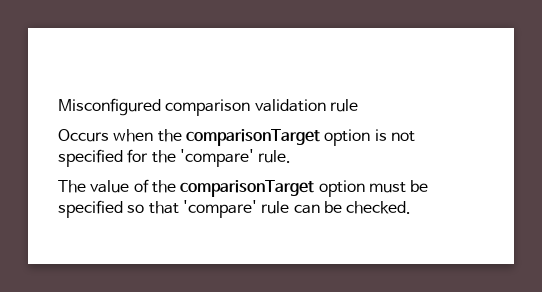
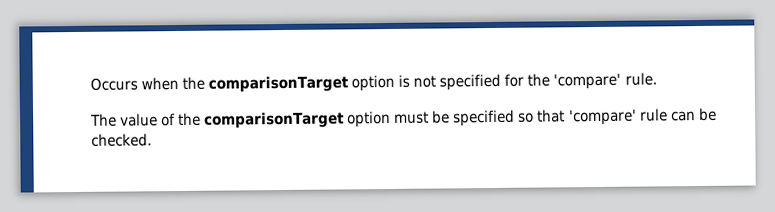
- Misconfigured comparison validation rule

